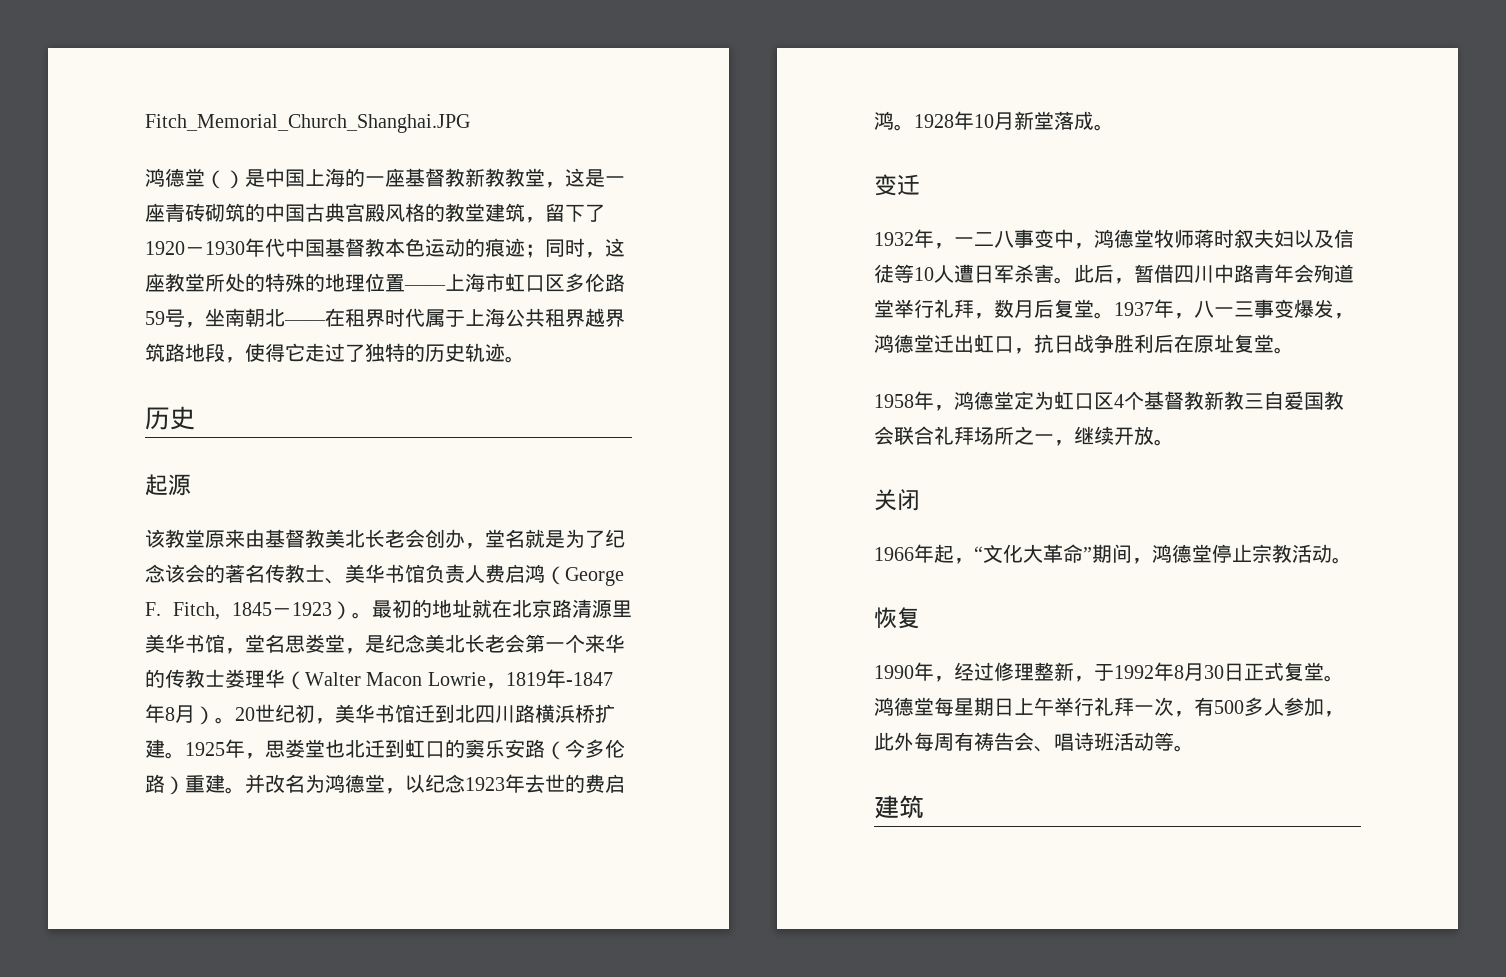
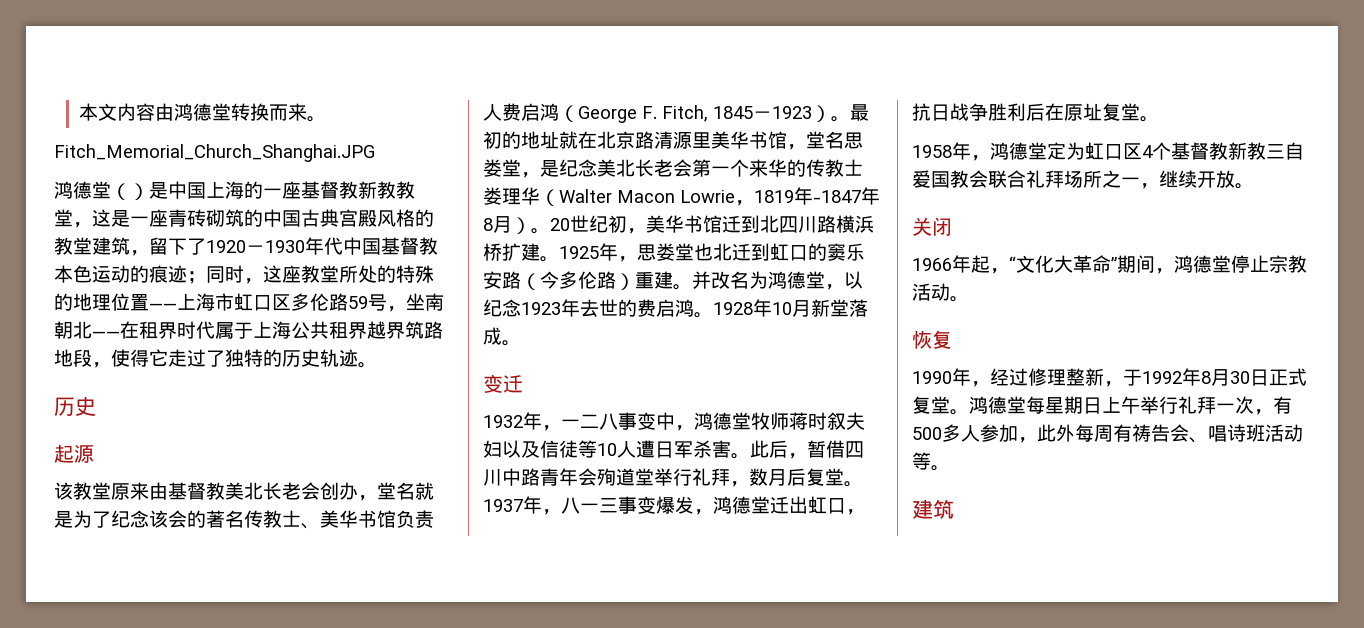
+ 本文内容由鸿德堂转换而来。

